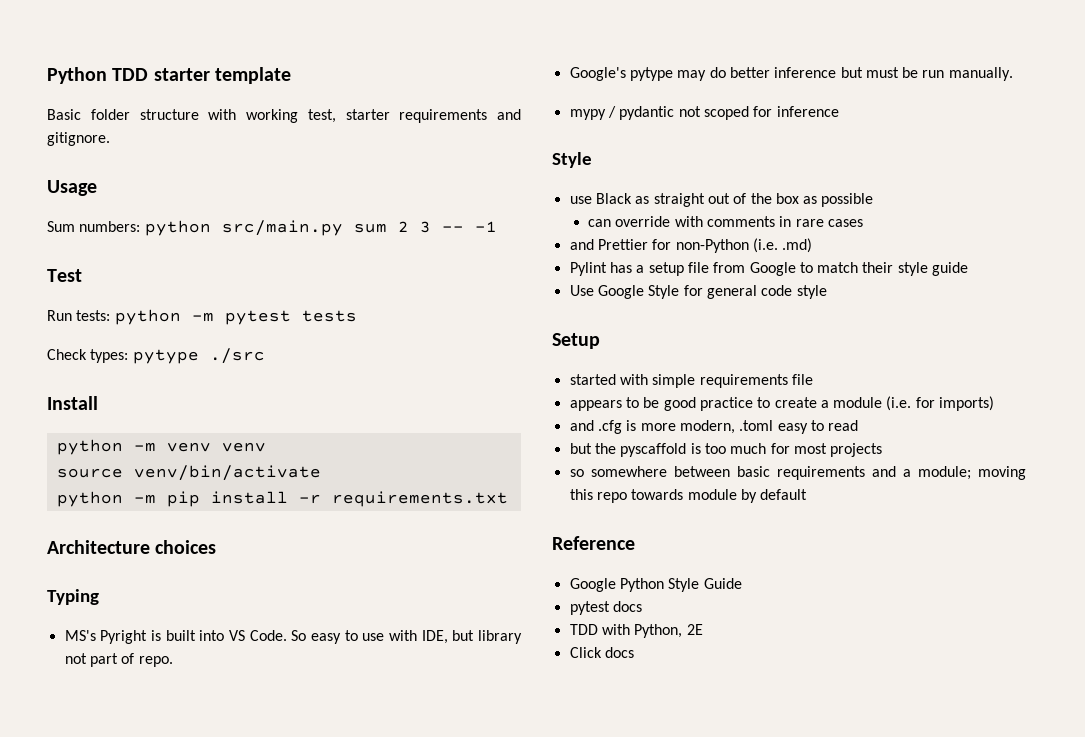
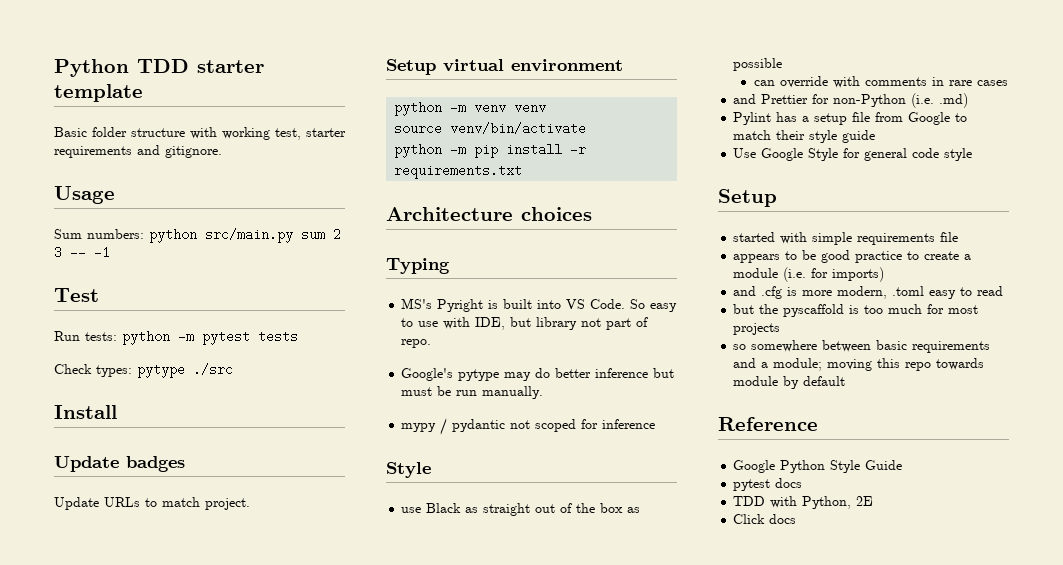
+ Update badges
+ Update URLs to match project.
+ Setup virtual environment

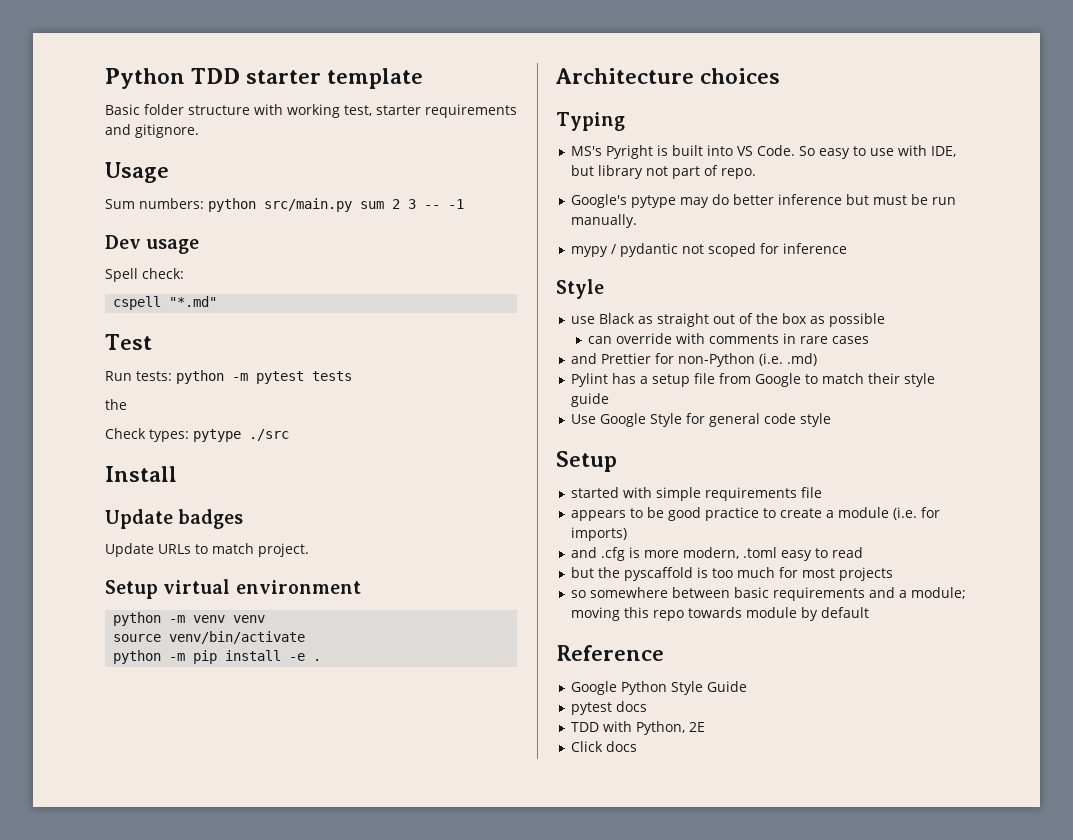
+ Dev usage
+ Spell check:
+ cspell "*.md"
  Run tests: python -m pytest tests
+ the
- python -m pip install -r requirements.txt
+ python -m pip install -e .

